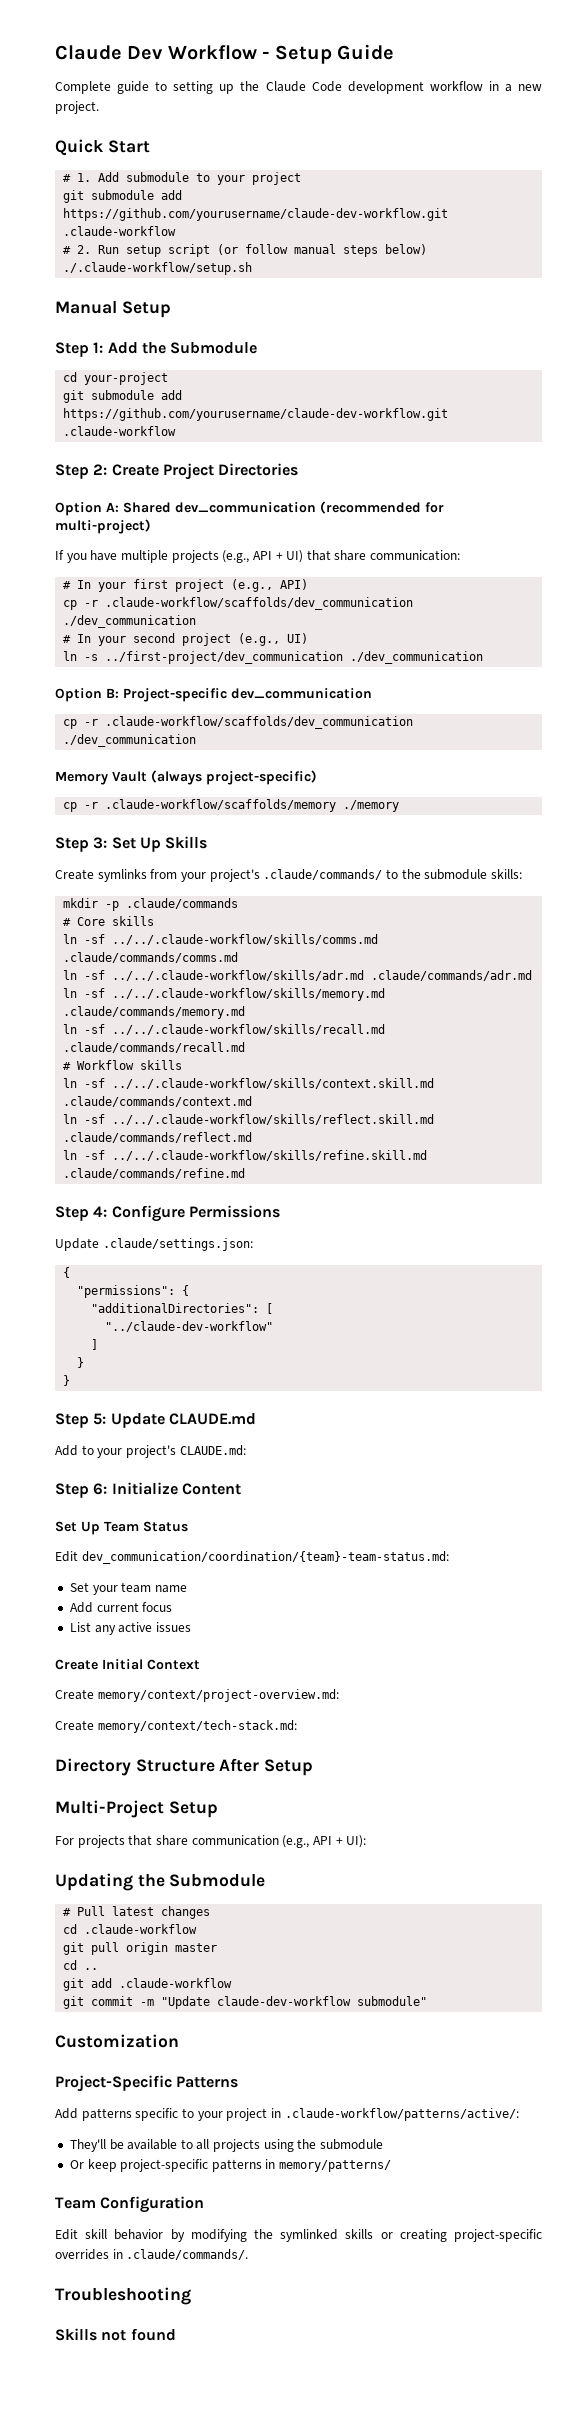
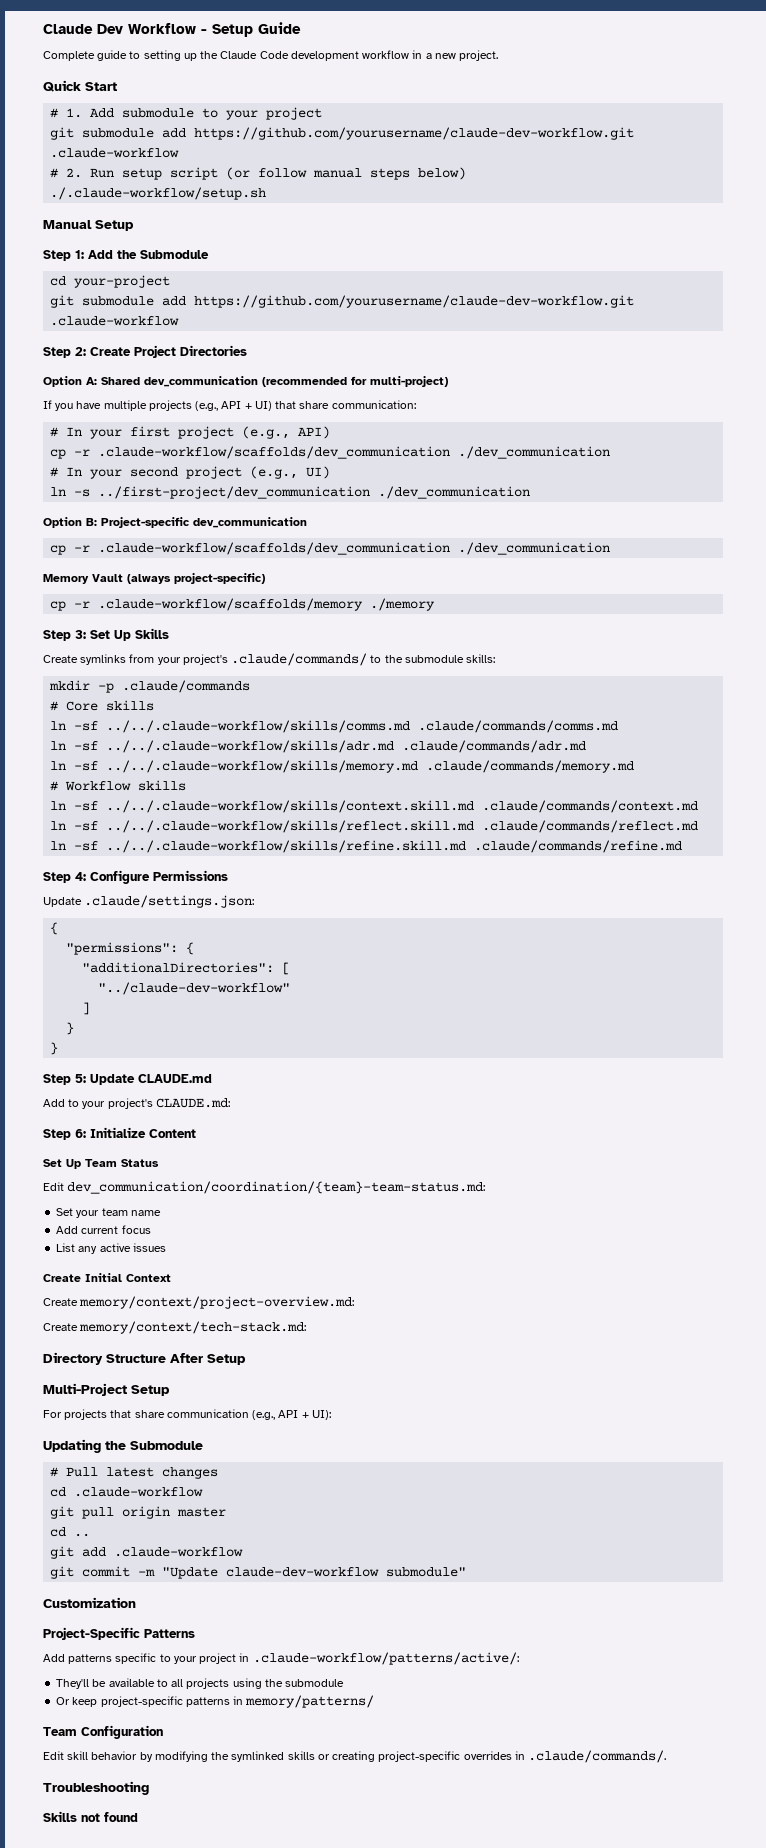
- ln -sf ../../.claude-workflow/skills/recall.md .claude/commands/recall.md

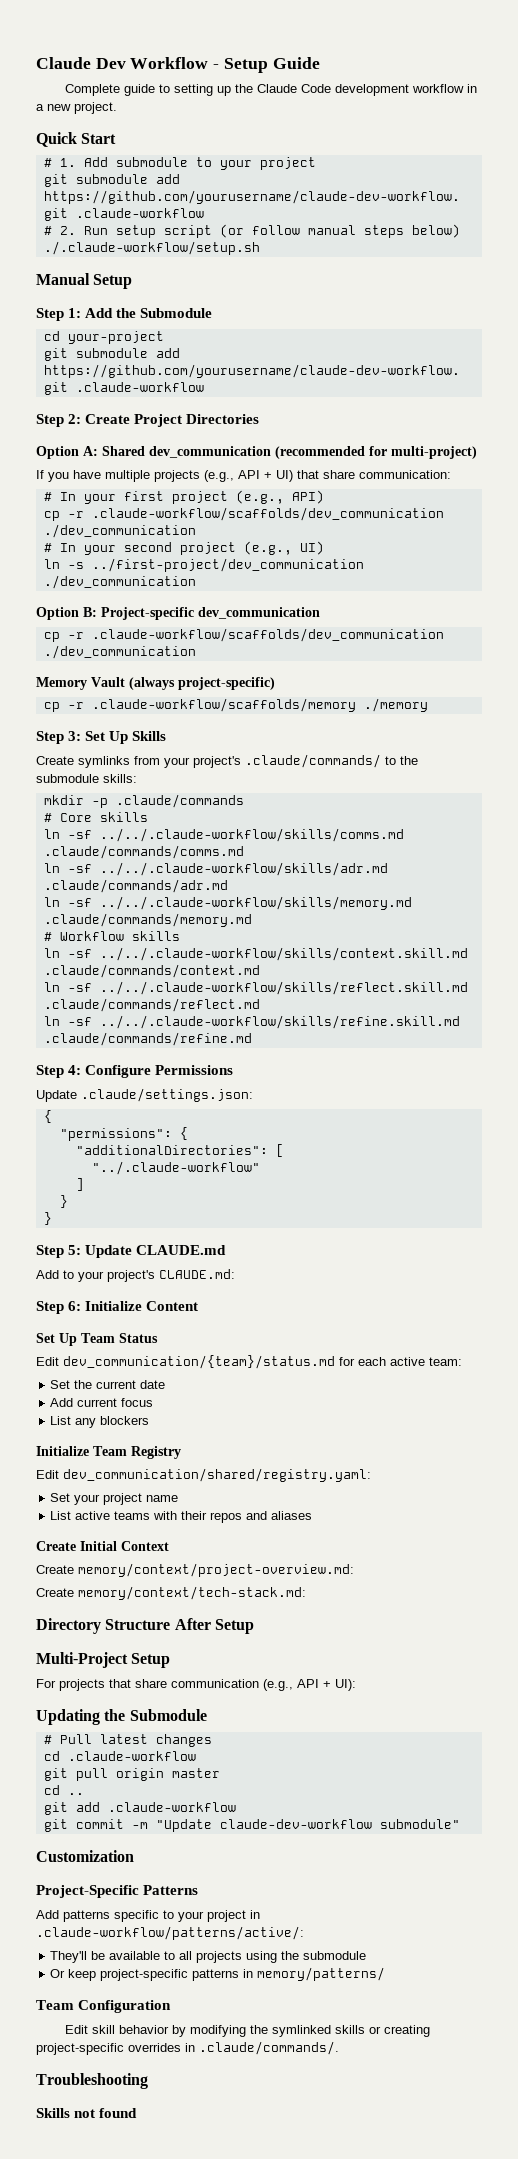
- "../claude-dev-workflow"
+ "../.claude-workflow"
- Edit dev_communication/coordination/{team}-team-status.md:
- Set your team name
+ Edit dev_communication/{team}/status.md for each active team:
+ Set the current date
- List any active issues
+ List any blockers
+ Initialize Team Registry
+ Edit dev_communication/shared/registry.yaml:
+ Set your project name
+ List active teams with their repos and aliases

